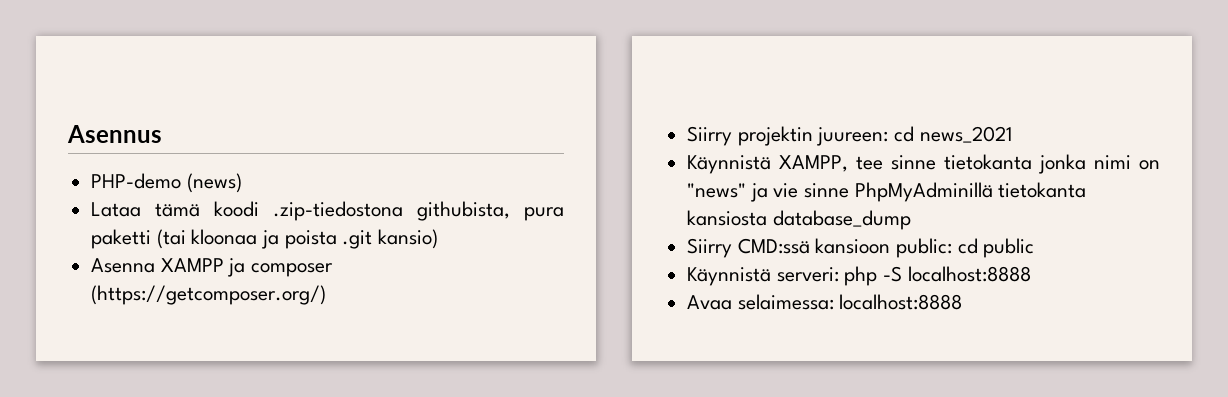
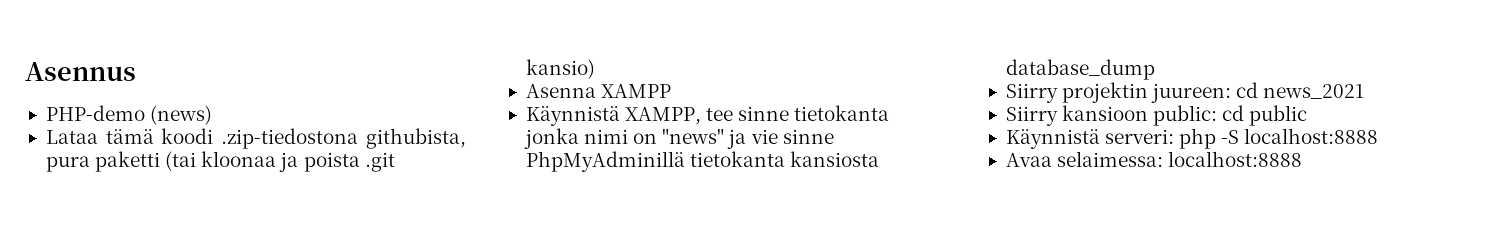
- Asenna XAMPP ja composer (https://getcomposer.org/)
- Siirry projektin juureen: cd news_2021
+ Asenna XAMPP
- Siirry CMD:ssä kansioon public: cd public
+ Siirry projektin juureen: cd news_2021
+ Siirry kansioon public: cd public

